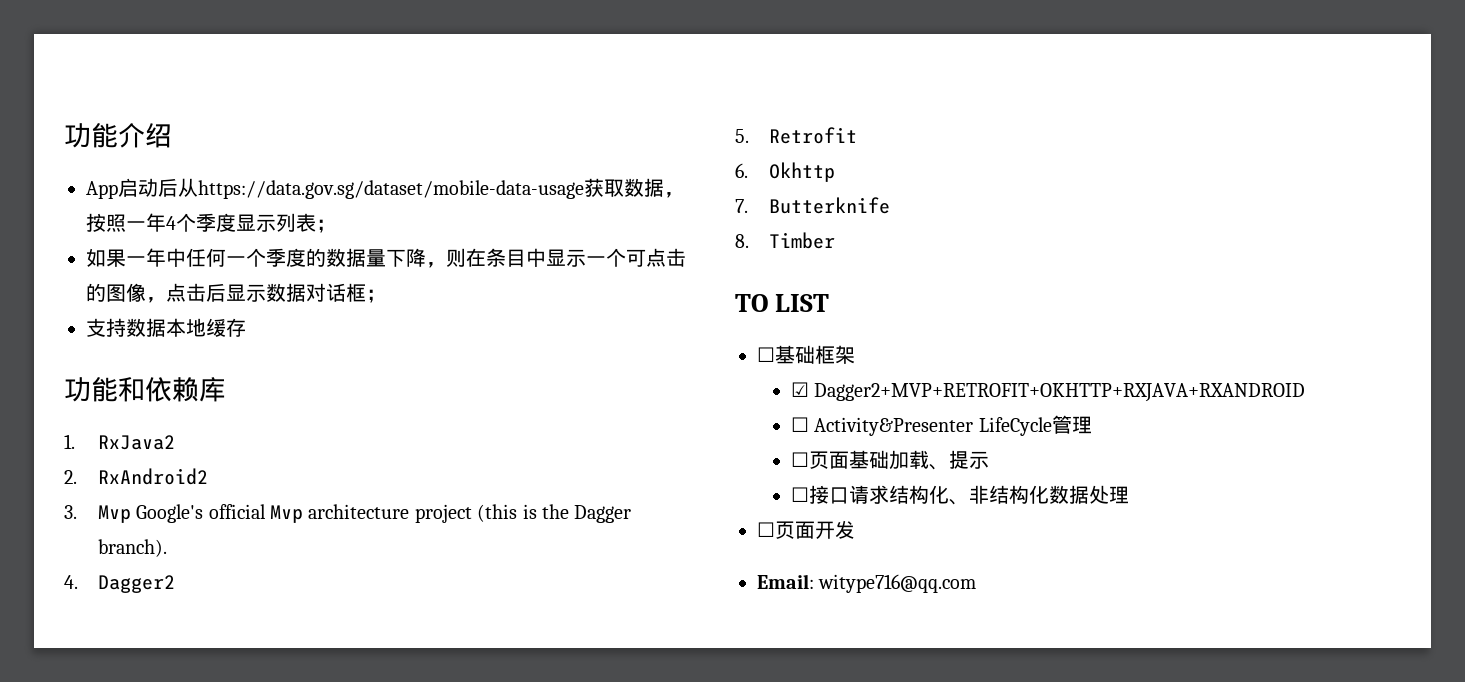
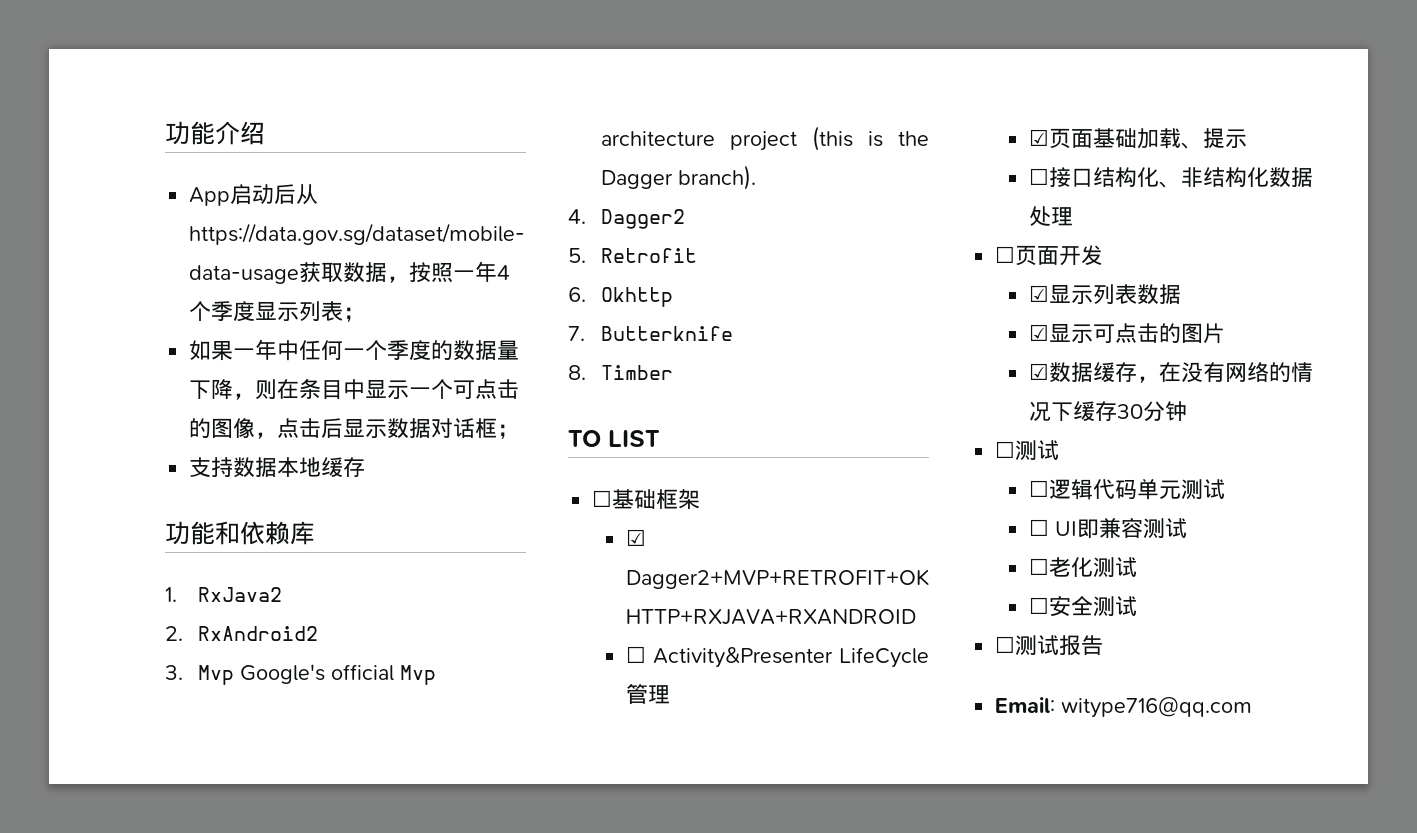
- ☐页面基础加载、提示
+ ☑页面基础加载、提示
- ☐接口请求结构化、非结构化数据处理
+ ☐接口结构化、非结构化数据处理
+ ☑显示列表数据
+ ☑显示可点击的图片
+ ☑数据缓存，在没有网络的情况下缓存30分钟
+ ☐测试
+ ☐逻辑代码单元测试
+ ☐ UI即兼容测试
+ ☐老化测试
+ ☐安全测试
+ ☐测试报告

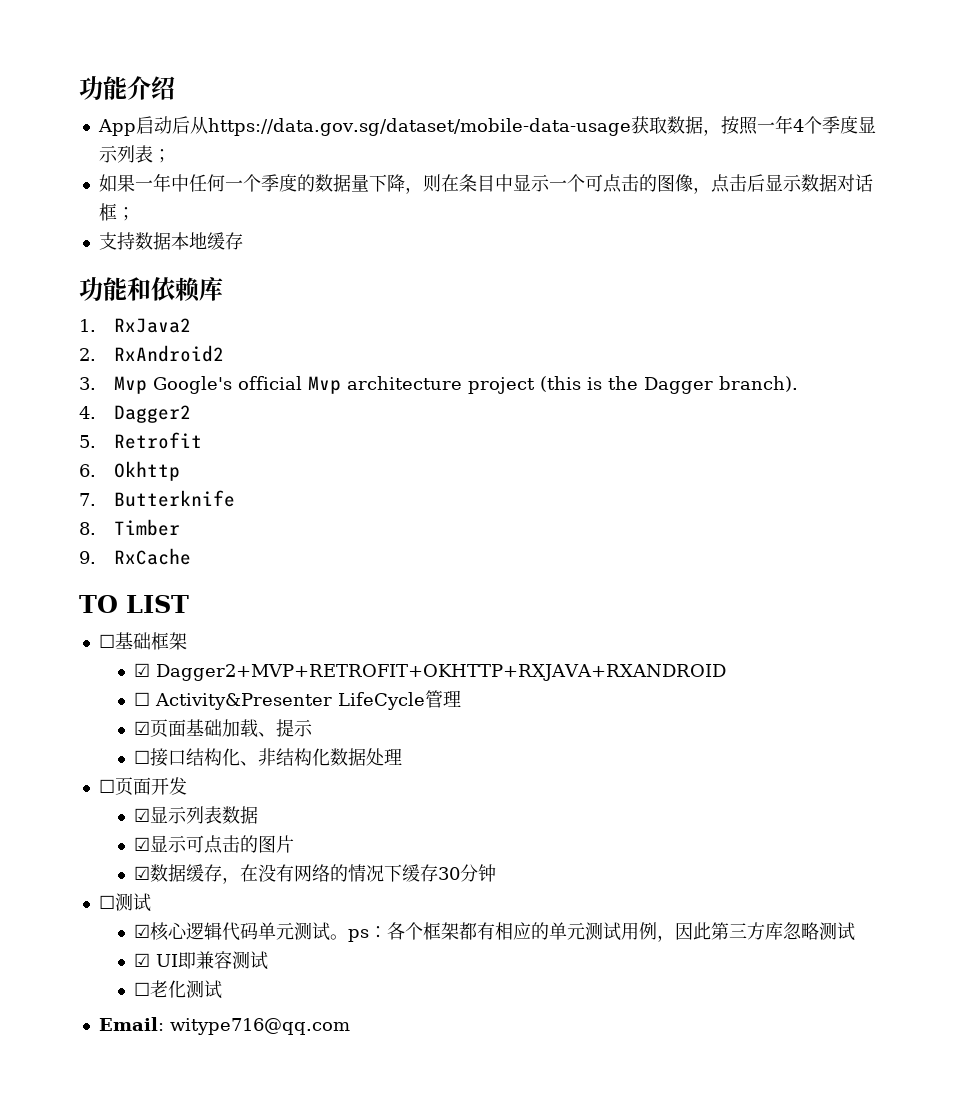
+ 9. RxCache
- ☐逻辑代码单元测试
- ☐ UI即兼容测试
+ ☑核心逻辑代码单元测试。ps：各个框架都有相应的单元测试用例，因此第三方库忽略测试
+ ☑ UI即兼容测试
- ☐安全测试
- ☐测试报告

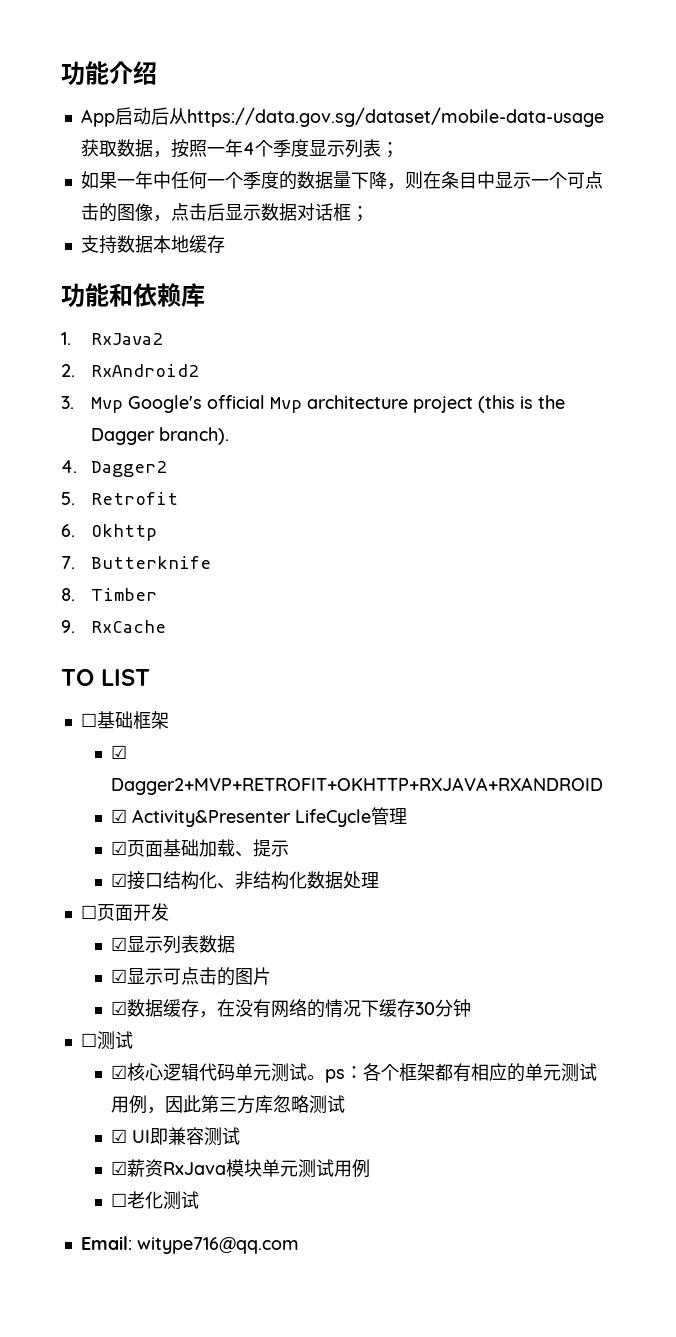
- ☐ Activity&Presenter LifeCycle管理
+ ☑ Activity&Presenter LifeCycle管理
- ☐接口结构化、非结构化数据处理
+ ☑接口结构化、非结构化数据处理
+ ☑薪资RxJava模块单元测试用例

